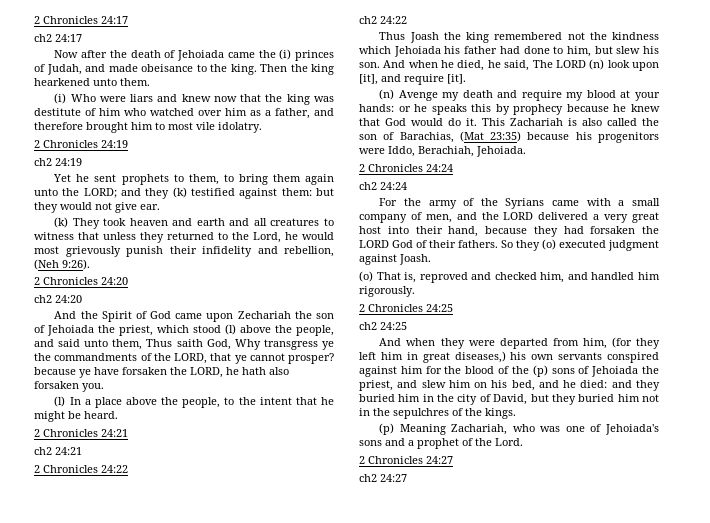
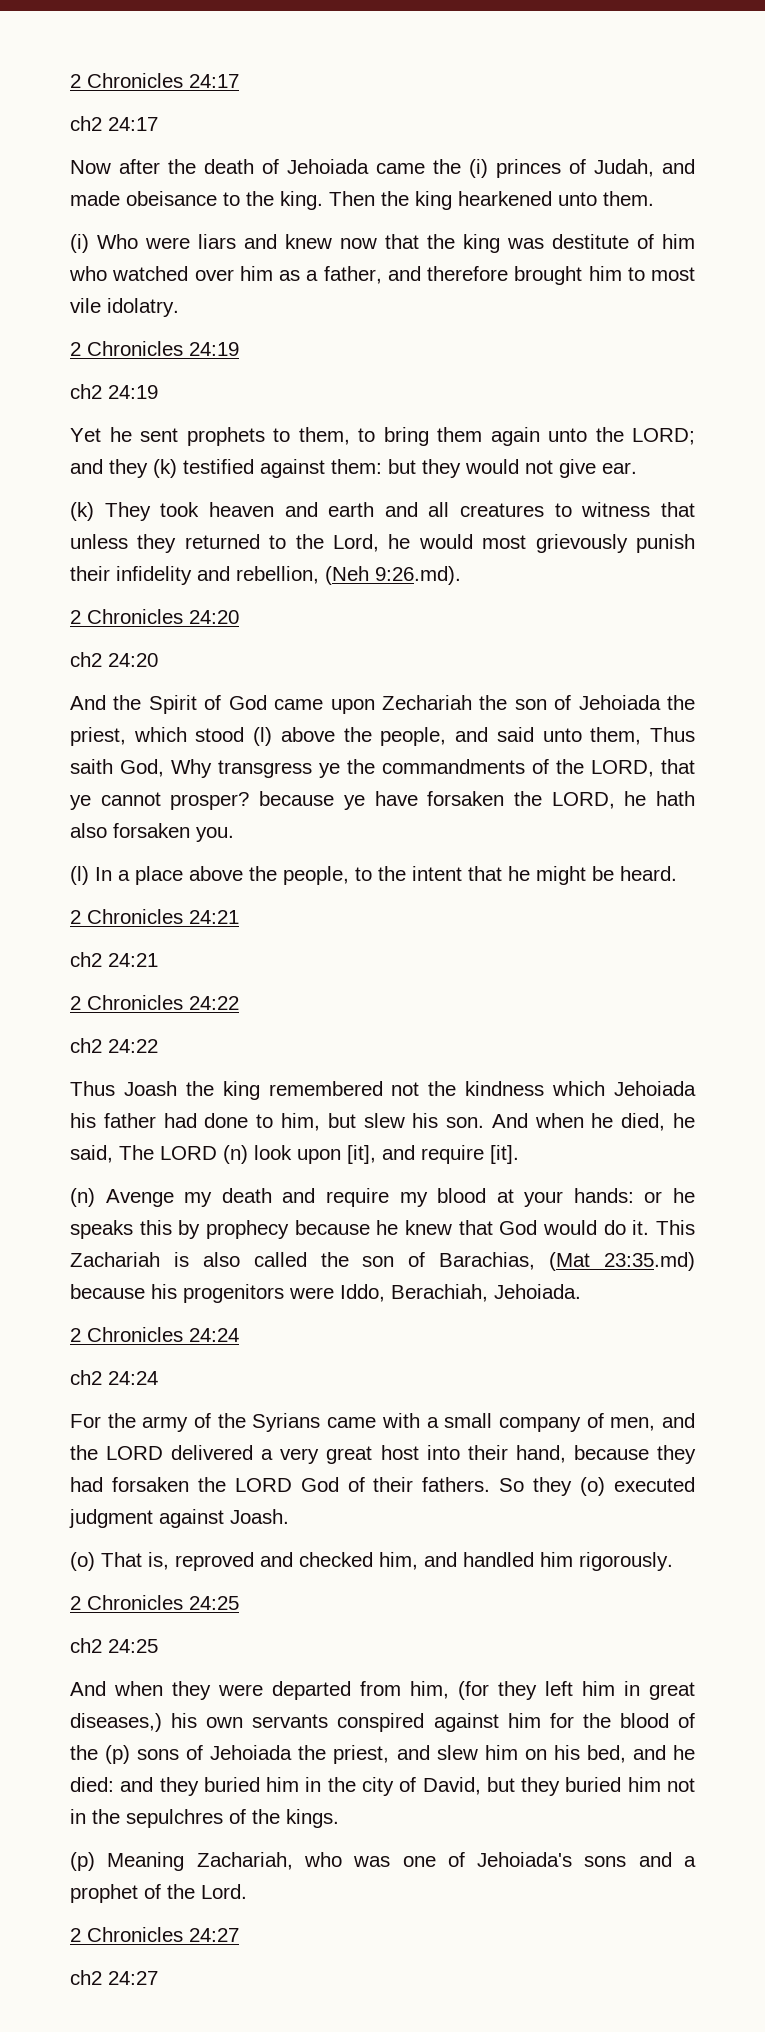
- (k) They took heaven and earth and all creatures to witness that unless they returned to the Lord, he would most grievously punish their infidelity and rebellion, (Neh 9:26).
+ (k) They took heaven and earth and all creatures to witness that unless they returned to the Lord, he would most grievously punish their infidelity and rebellion, (Neh 9:26.md).
- This Zachariah is also called the son of Barachias, (Mat 23:35) because his progenitors were Iddo, Berachiah, Jehoiada.
+ This Zachariah is also called the son of Barachias, (Mat 23:35.md) because his progenitors were Iddo, Berachiah, Jehoiada.

